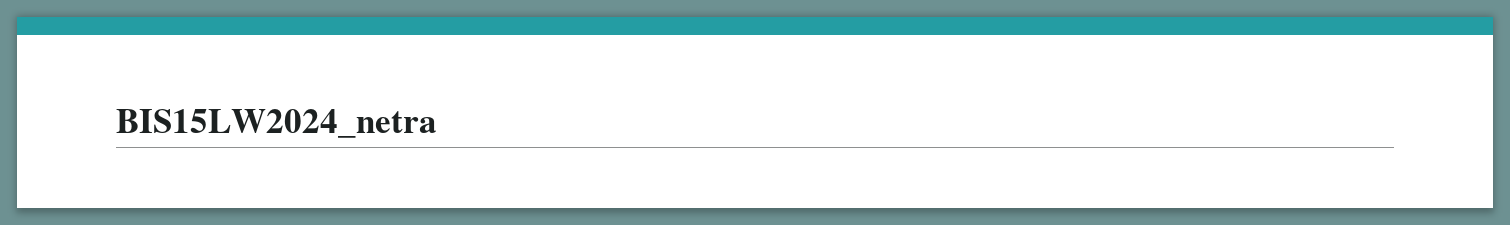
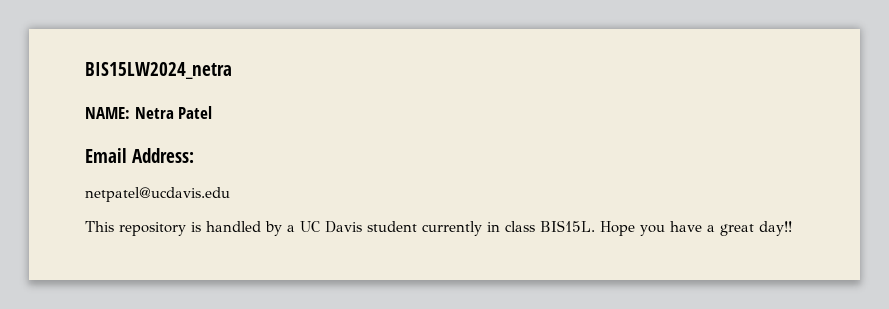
+ NAME: Netra Patel
+ Email Address:
+ netpatel@ucdavis.edu
+ This repository is handled by a UC Davis student currently in class BIS15L. Hope you have a great day!!

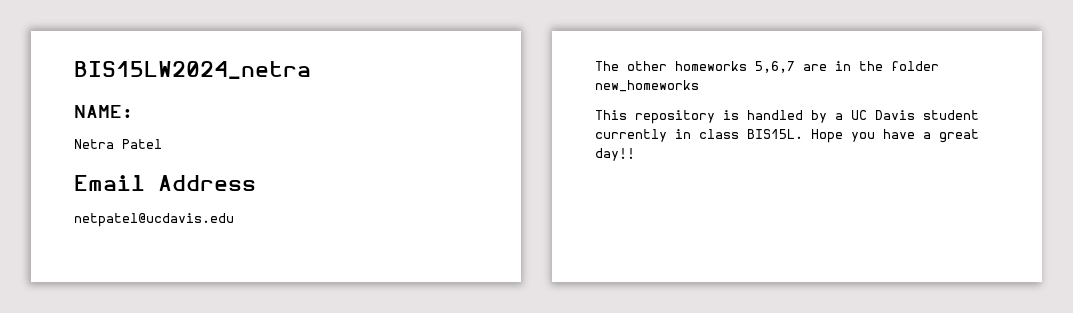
- NAME: Netra Patel
+ NAME:
+ Netra Patel
- Email Address:
+ Email Address
+ The other homeworks 5,6,7 are in the folder new_homeworks

